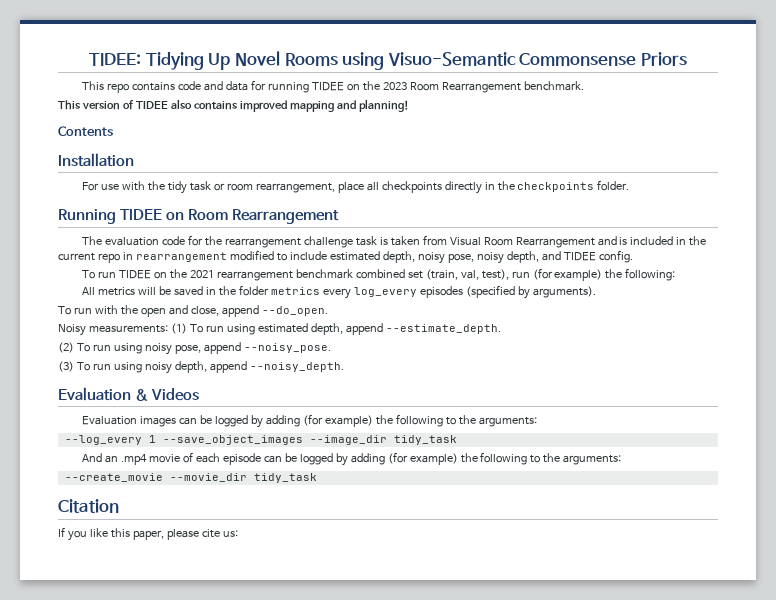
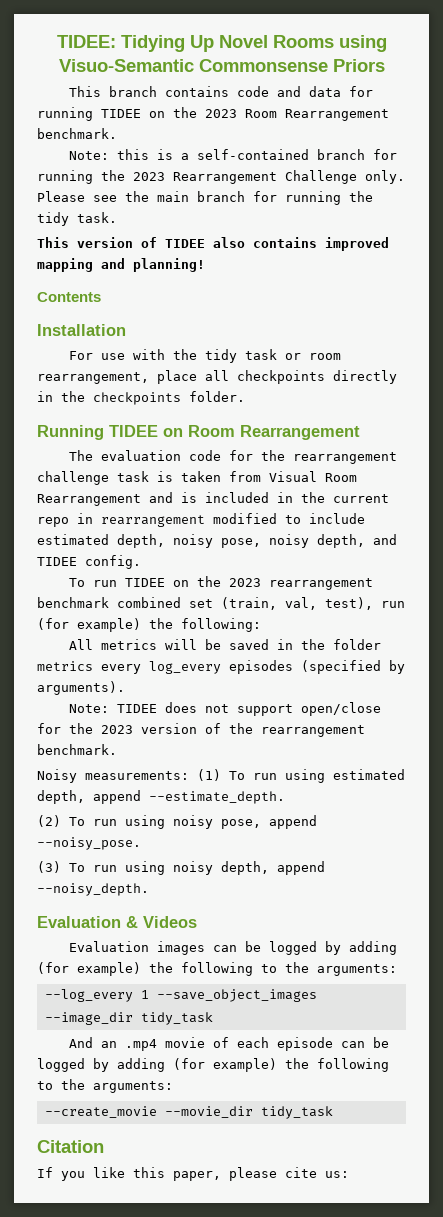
- This repo contains code and data for running TIDEE on the 2023 Room Rearrangement benchmark.
+ This branch contains code and data for running TIDEE on the 2023 Room Rearrangement benchmark.
+ Note: this is a self-contained branch for running the 2023 Rearrangement Challenge only. Please see the main branch for running the tidy task.
- To run TIDEE on the 2021 rearrangement benchmark combined set (train, val, test), run (for example) the following:
+ To run TIDEE on the 2023 rearrangement benchmark combined set (train, val, test), run (for example) the following:
- To run with the open and close, append --do_open.
+ Note: TIDEE does not support open/close for the 2023 version of the rearrangement benchmark.

